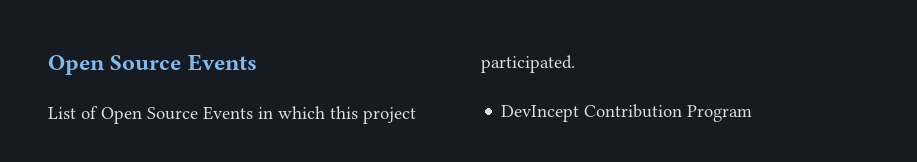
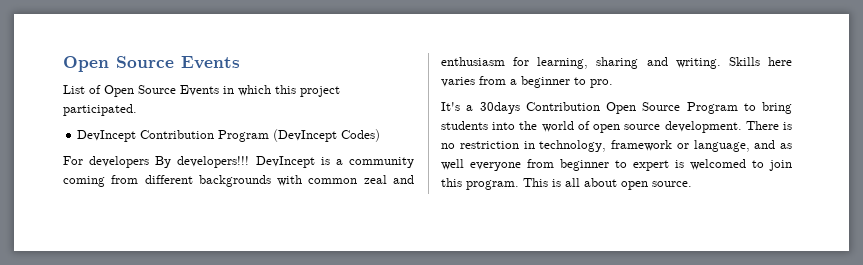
- DevIncept Contribution Program
+ DevIncept Contribution Program (DevIncept Codes)
+ For developers By developers!!! DevIncept is a community coming from different backgrounds with common zeal and enthusiasm for learning, sharing and writing. Skills here varies from a beginner to pro.
+ It's a 30days Contribution Open Source Program to bring students into the world of open source development. There is no restriction in technology, framework or language, and as well everyone from beginner to expert is welcomed to join this program. This is all about open source.

